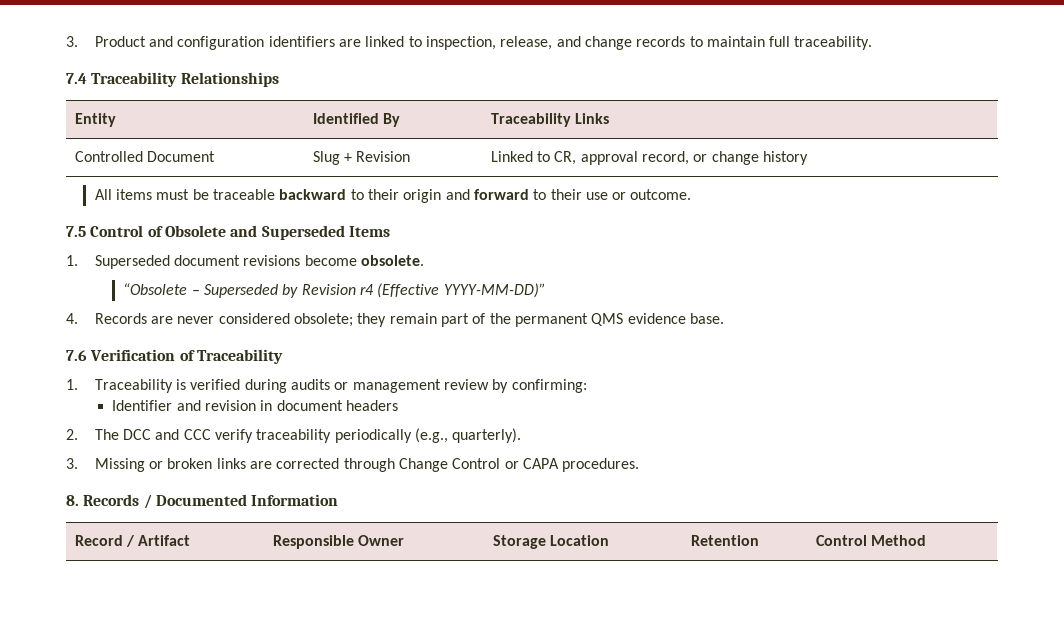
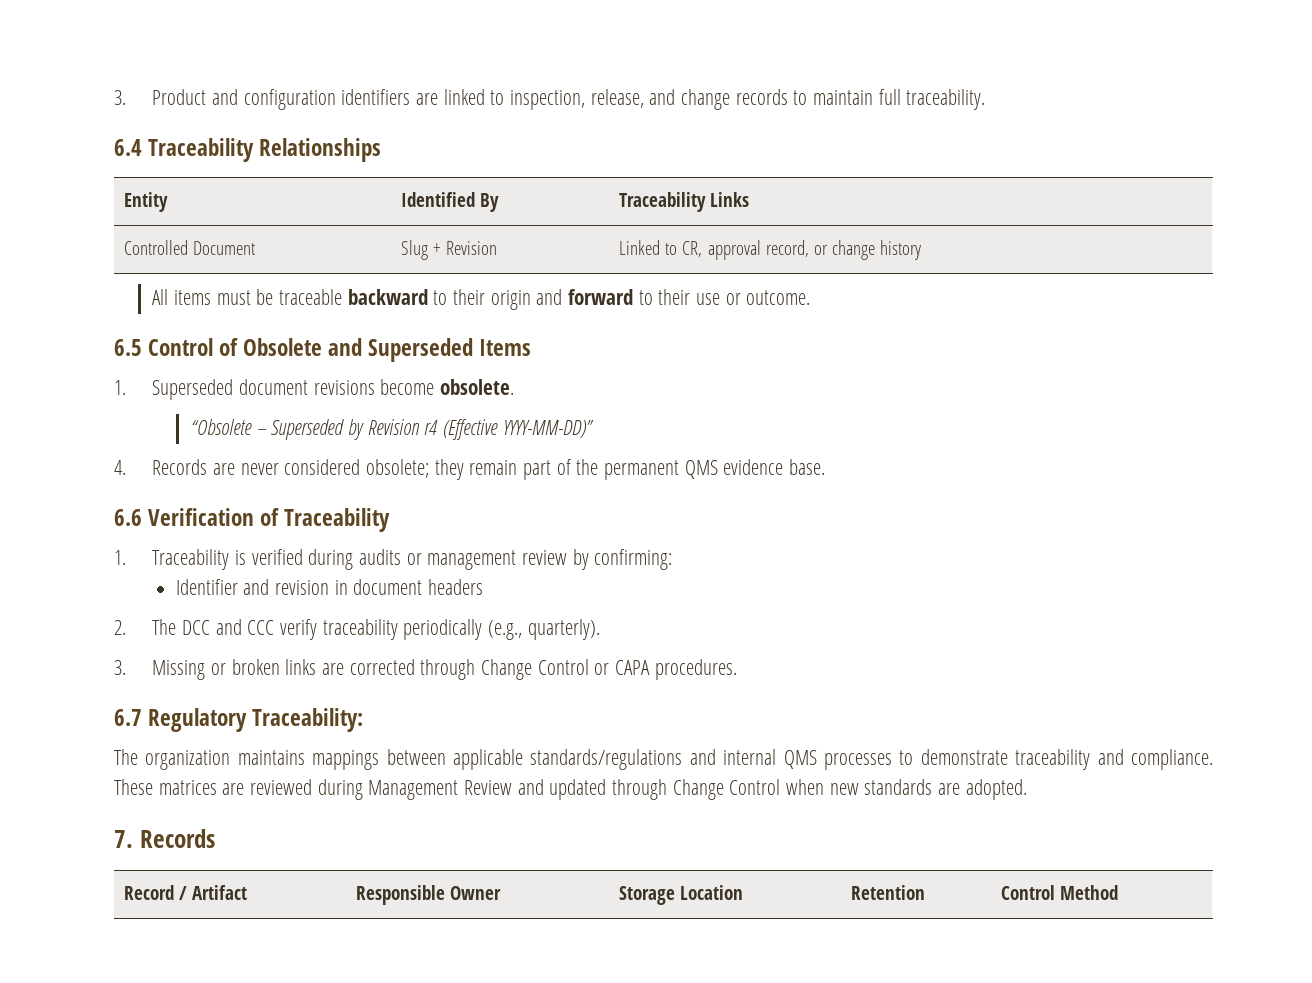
- 7.4 Traceability Relationships
+ 6.4 Traceability Relationships
- 7.5 Control of Obsolete and Superseded Items
+ 6.5 Control of Obsolete and Superseded Items
- 7.6 Verification of Traceability
+ 6.6 Verification of Traceability
- 8. Records / Documented Information
+ 6.7 Regulatory Traceability:
+ The organization maintains mappings between applicable standards/regulations and internal QMS processes to demonstrate traceability and compliance. These matrices are reviewed during Management Review and updated through Change Control when new standards are adopted.
+ 7. Records

